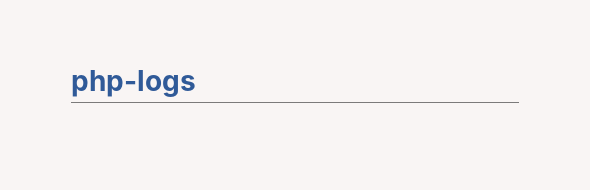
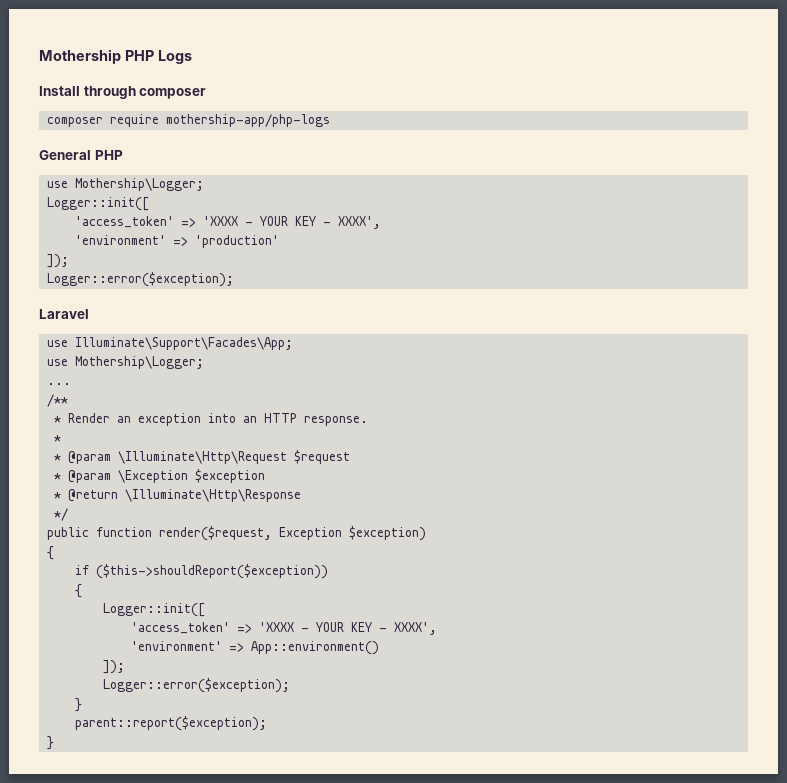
- php-logs
+ Mothership PHP Logs
+ Install through composer
+ composer require mothership-app/php-logs
+ General PHP
+ use Mothership\Logger;
+ Logger::init([
+ 'access_token' => 'XXXX - YOUR KEY - XXXX',
+ 'environment' => 'production'
+ ]);
+ Logger::error($exception);
+ Laravel
+ use Illuminate\Support\Facades\App;
+ use Mothership\Logger;
+ ...
+ /**
+ * Render an exception into an HTTP response.
+ *
+ * @param \Illuminate\Http\Request $request
+ * @param \Exception $exception
+ * @return \Illuminate\Http\Response
+ */
+ public function render($request, Exception $exception)
+ {
+ if ($this->shouldReport($exception))
+ {
+ Logger::init([
+ 'access_token' => 'XXXX - YOUR KEY - XXXX',
+ 'environment' => App::environment()
+ ]);
+ Logger::error($exception);
+ }
+ parent::report($exception);
+ }

